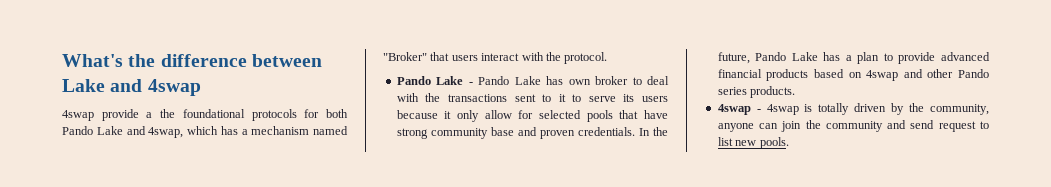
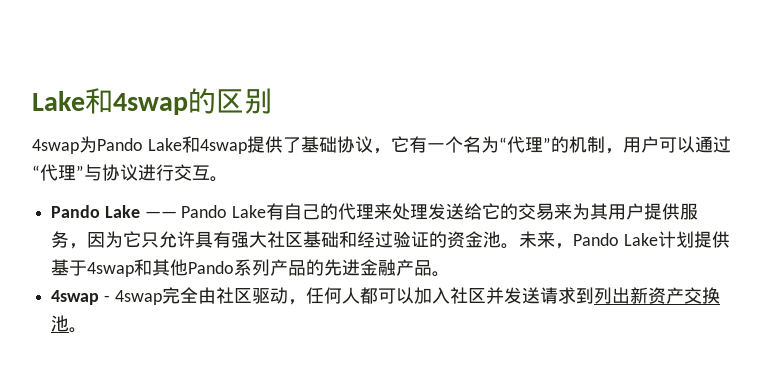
- What's the difference between Lake and 4swap
- 4swap provide a the foundational protocols for both Pando Lake and 4swap, which has a mechanism named "Broker" that users interact with the protocol.
- Pando Lake - Pando Lake has own broker to deal with the transactions sent to it to serve its users because it only allow for selected pools that have strong community base and proven credentials. In the future, Pando Lake has a plan to provide advanced financial products based on 4swap and other Pando series products.
- 4swap - 4swap is totally driven by the community, anyone can join the community and send request to list new pools.
+ Lake和4swap的区别
+ 4swap为Pando Lake和4swap提供了基础协议，它有一个名为“代理”的机制，用户可以通过“代理”与协议进行交互。
+ Pando Lake —— Pando Lake有自己的代理来处理发送给它的交易来为其用户提供服务，因为它只允许具有强大社区基础和经过验证的资金池。未来，Pando Lake计划提供基于4swap和其他Pando系列产品的先进金融产品。
+ 4swap - 4swap完全由社区驱动，任何人都可以加入社区并发送请求到列出新资产交换池。

